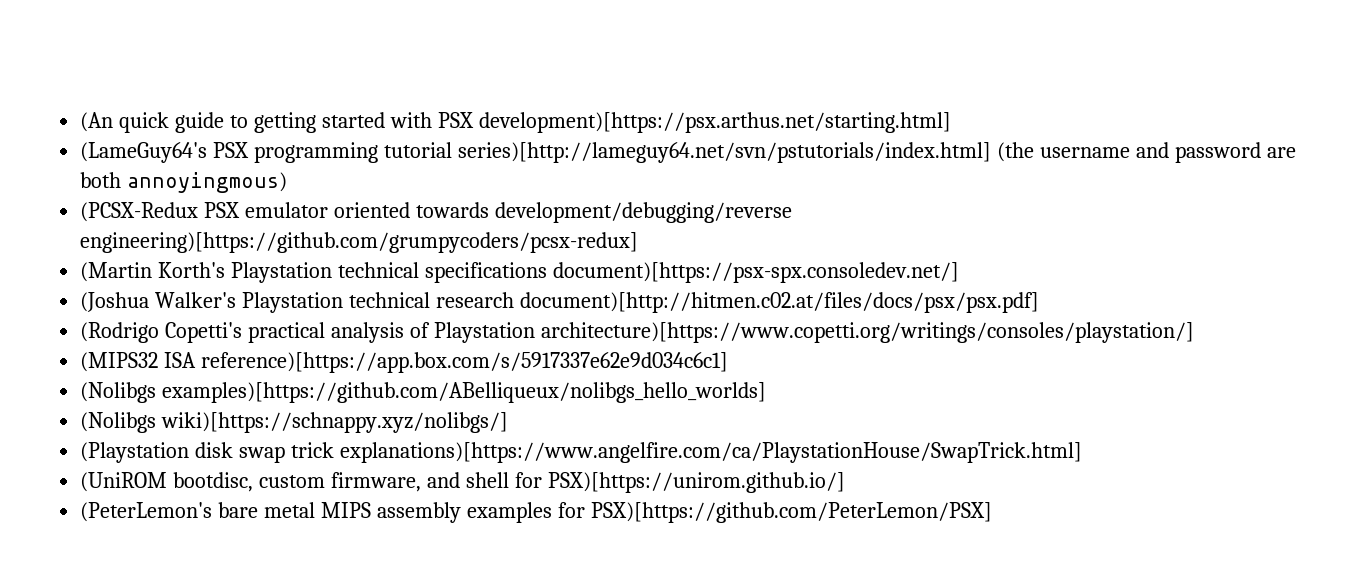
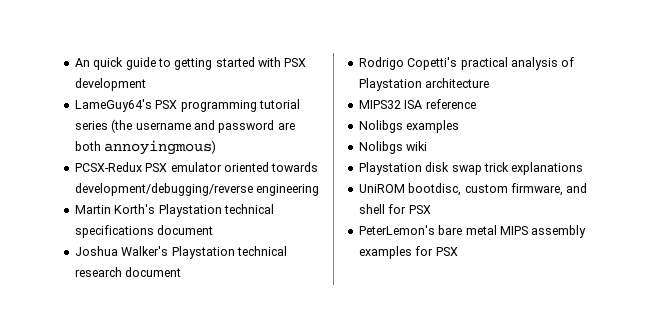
- (An quick guide to getting started with PSX development)[https://psx.arthus.net/starting.html]
- (LameGuy64's PSX programming tutorial series)[http://lameguy64.net/svn/pstutorials/index.html] (the username and password are both annoyingmous)
+ An quick guide to getting started with PSX development
+ LameGuy64's PSX programming tutorial series (the username and password are both annoyingmous)
- (PCSX-Redux PSX emulator oriented towards development/debugging/reverse engineering)[https://github.com/grumpycoders/pcsx-redux]
- (Martin Korth's Playstation technical specifications document)[https://psx-spx.consoledev.net/]
- (Joshua Walker's Playstation technical research document)[http://hitmen.c02.at/files/docs/psx/psx.pdf]
- (Rodrigo Copetti's practical analysis of Playstation architecture)[https://www.copetti.org/writings/consoles/playstation/]
- (MIPS32 ISA reference)[https://app.box.com/s/5917337e62e9d034c6c1]
- (Nolibgs examples)[https://github.com/ABelliqueux/nolibgs_hello_worlds]
- (Nolibgs wiki)[https://schnappy.xyz/nolibgs/]
- (Playstation disk swap trick explanations)[https://www.angelfire.com/ca/PlaystationHouse/SwapTrick.html]
- (UniROM bootdisc, custom firmware, and shell for PSX)[https://unirom.github.io/]
- (PeterLemon's bare metal MIPS assembly examples for PSX)[https://github.com/PeterLemon/PSX]
+ PCSX-Redux PSX emulator oriented towards development/debugging/reverse engineering
+ Martin Korth's Playstation technical specifications document
+ Joshua Walker's Playstation technical research document
+ Rodrigo Copetti's practical analysis of Playstation architecture
+ MIPS32 ISA reference
+ Nolibgs examples
+ Nolibgs wiki
+ Playstation disk swap trick explanations
+ UniROM bootdisc, custom firmware, and shell for PSX
+ PeterLemon's bare metal MIPS assembly examples for PSX

